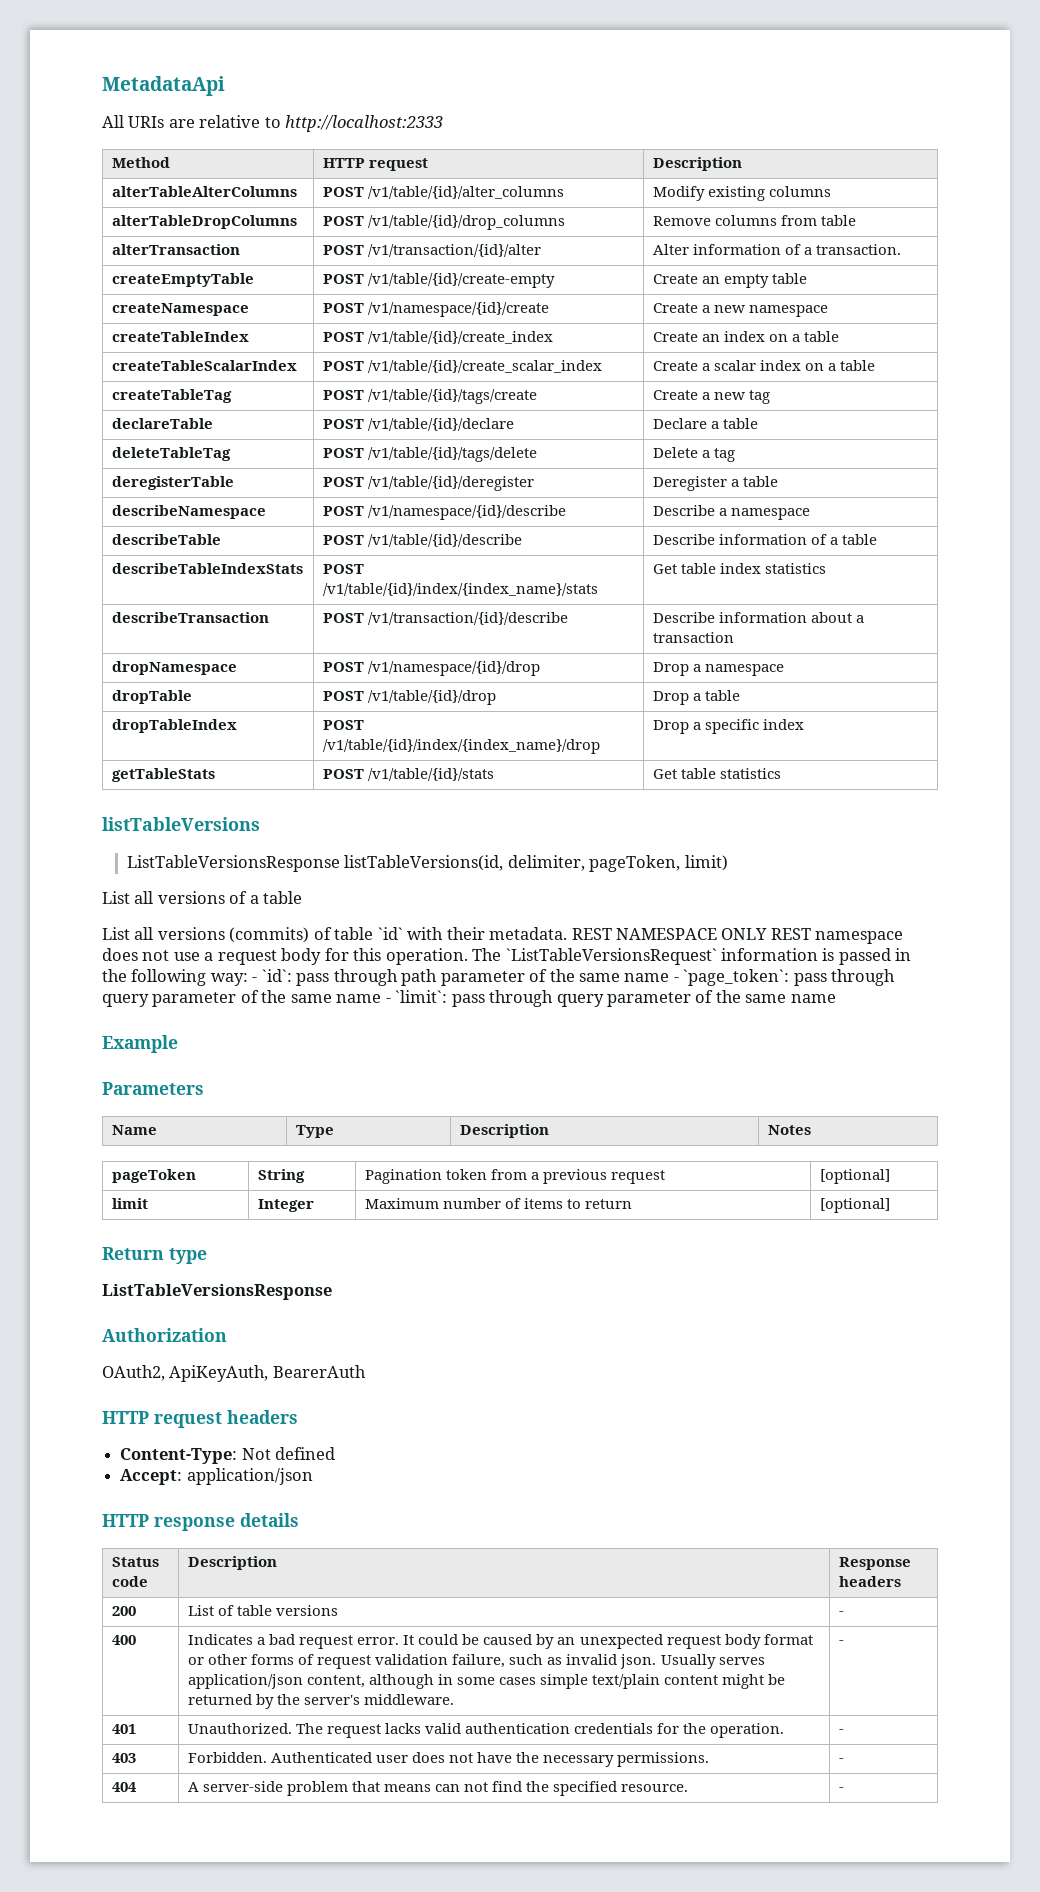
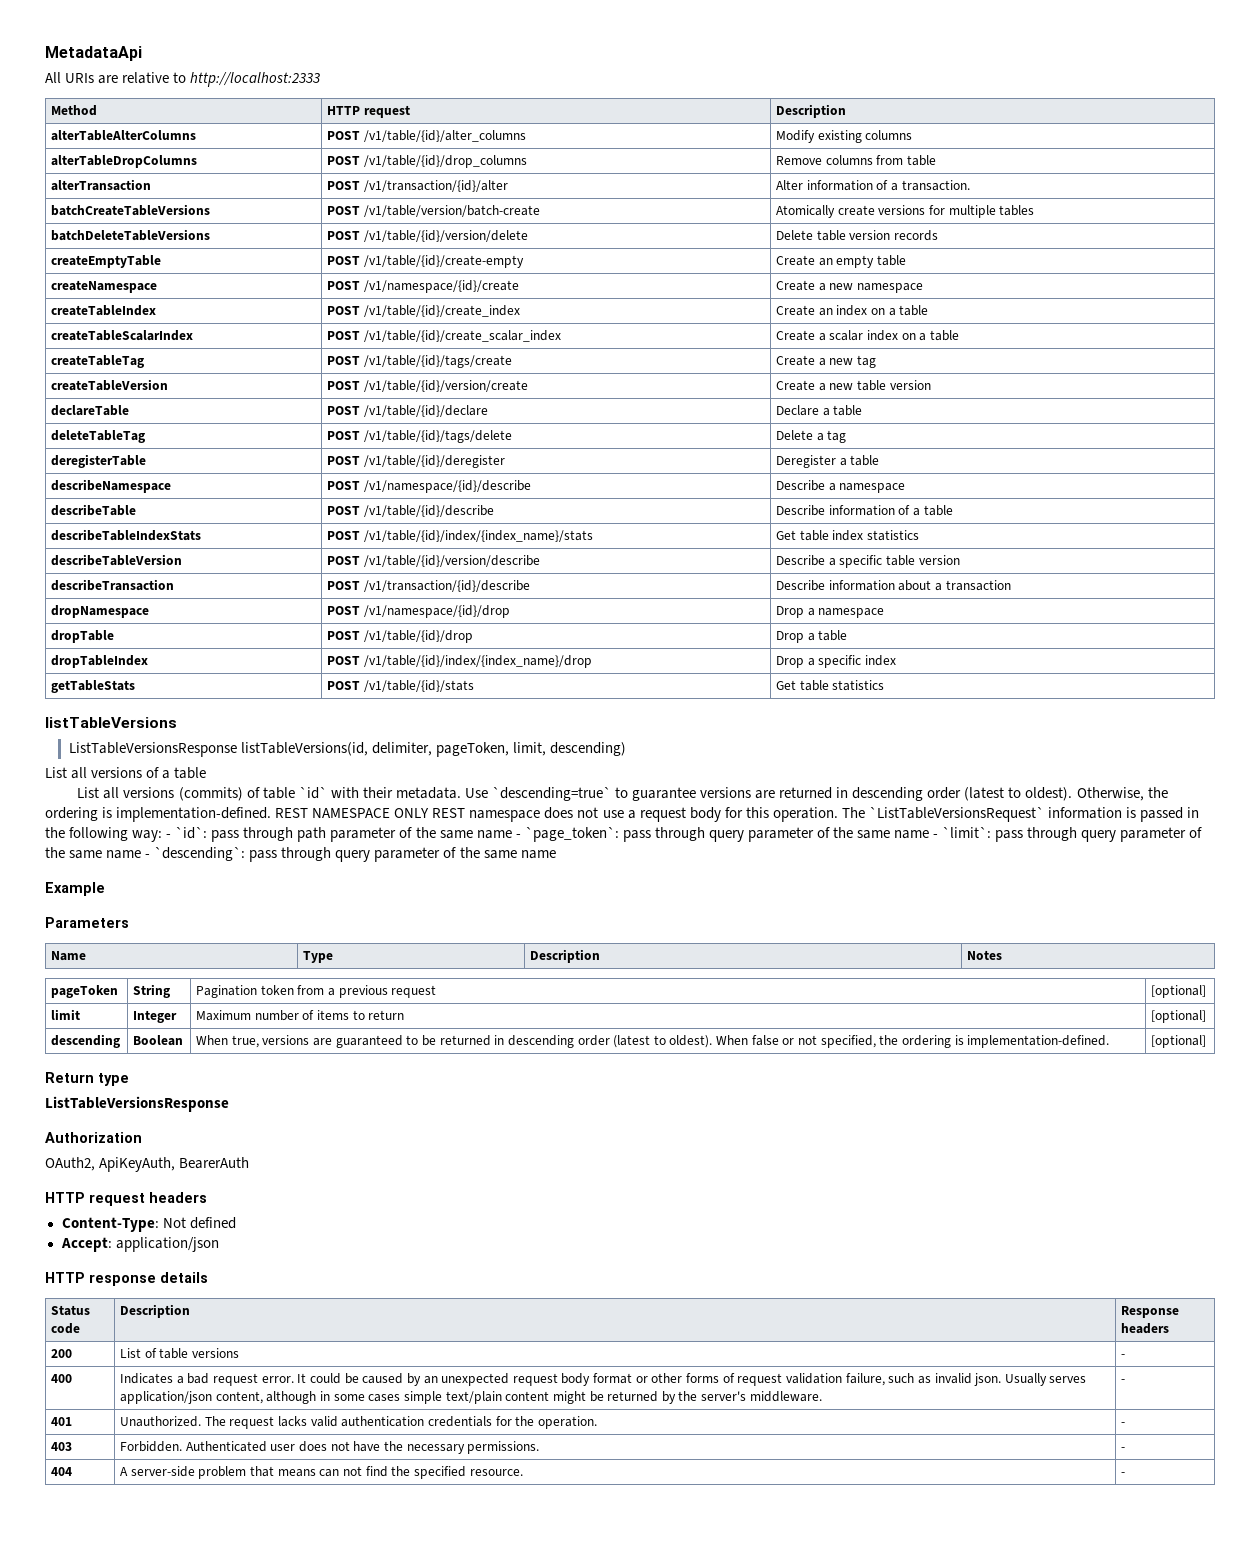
+ batchCreateTableVersions | POST /v1/table/version/batch-create | Atomically create versions for multiple tables
+ batchDeleteTableVersions | POST /v1/table/{id}/version/delete | Delete table version records
+ createTableVersion | POST /v1/table/{id}/version/create | Create a new table version
+ describeTableVersion | POST /v1/table/{id}/version/describe | Describe a specific table version
- ListTableVersionsResponse listTableVersions(id, delimiter, pageToken, limit)
+ ListTableVersionsResponse listTableVersions(id, delimiter, pageToken, limit, descending)
+ Use `descending=true` to guarantee versions are returned in descending order (latest to oldest). Otherwise, the ordering is implementation-defined.
- The `ListTableVersionsRequest` information is passed in the following way: - `id`: pass through path parameter of the same name - `page_token`: pass through query parameter of the same name - `limit`: pass through query parameter of the same name
+ The `ListTableVersionsRequest` information is passed in the following way: - `id`: pass through path parameter of the same name - `page_token`: pass through query parameter of the same name - `limit`: pass through query parameter of the same name - `descending`: pass through query parameter of the same name
+ descending | Boolean | When true, versions are guaranteed to be returned in descending order (latest to oldest). When false or not specified, the ordering is implementation-defined. | [optional]

